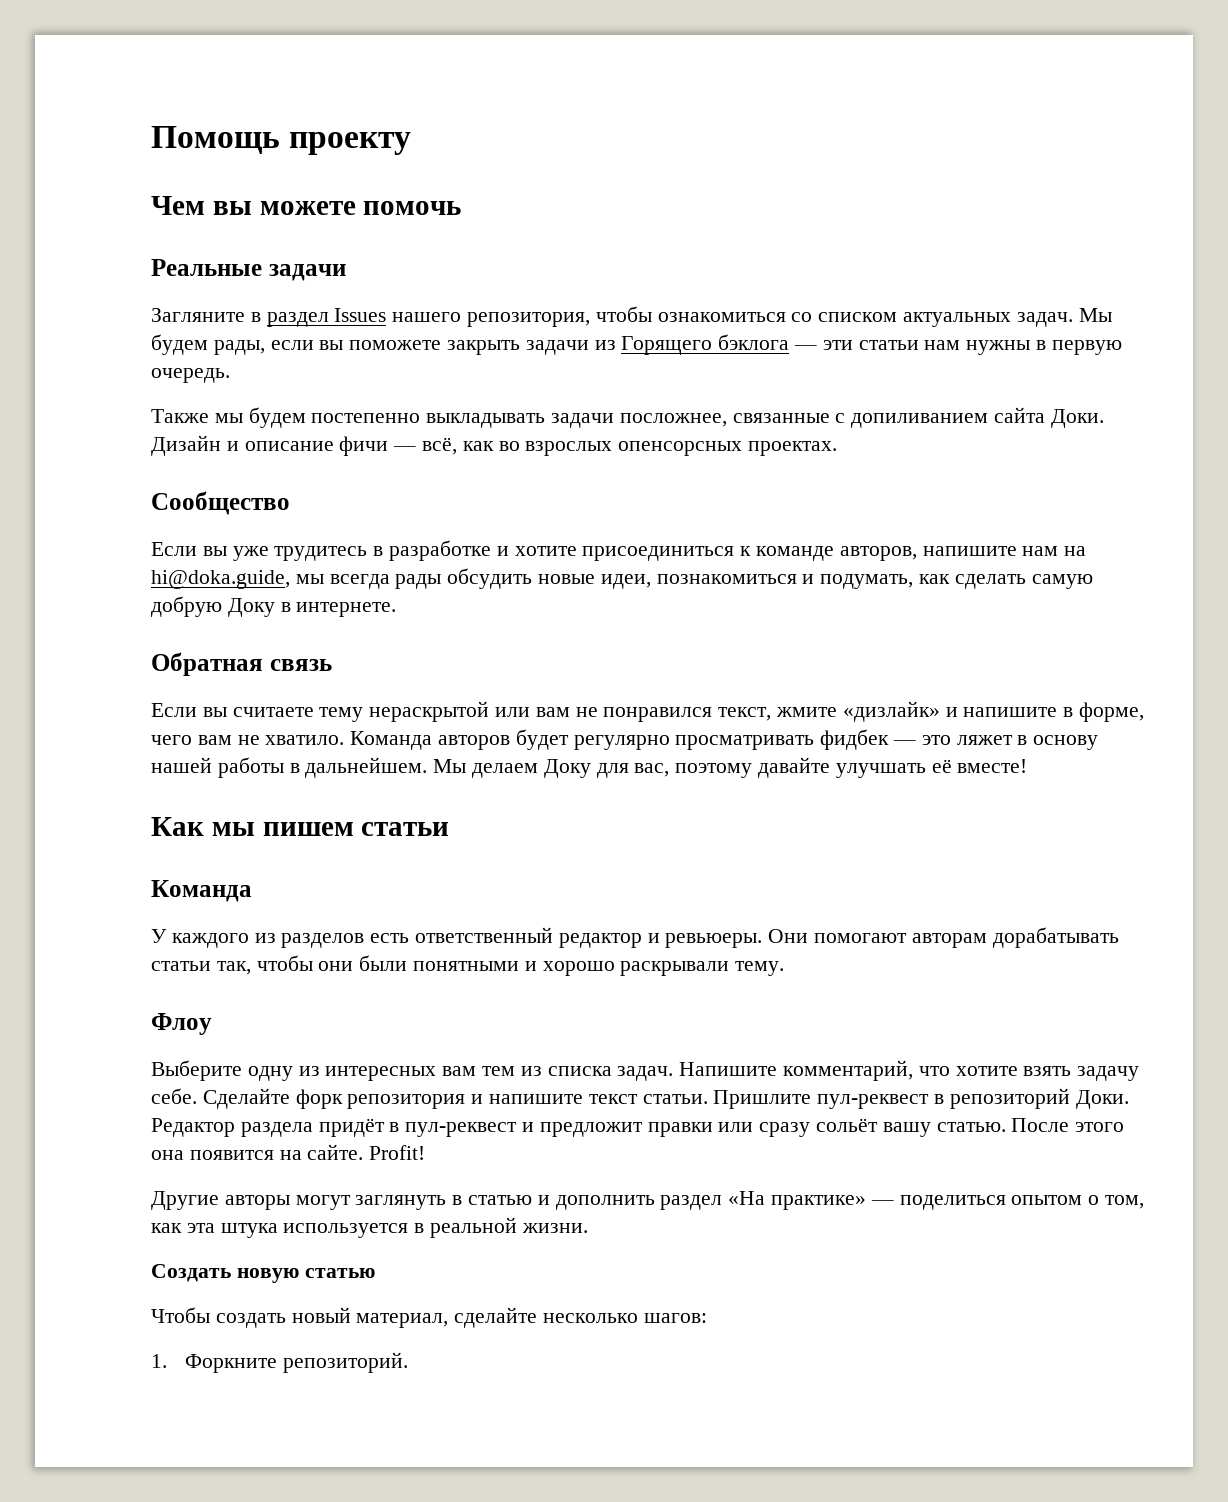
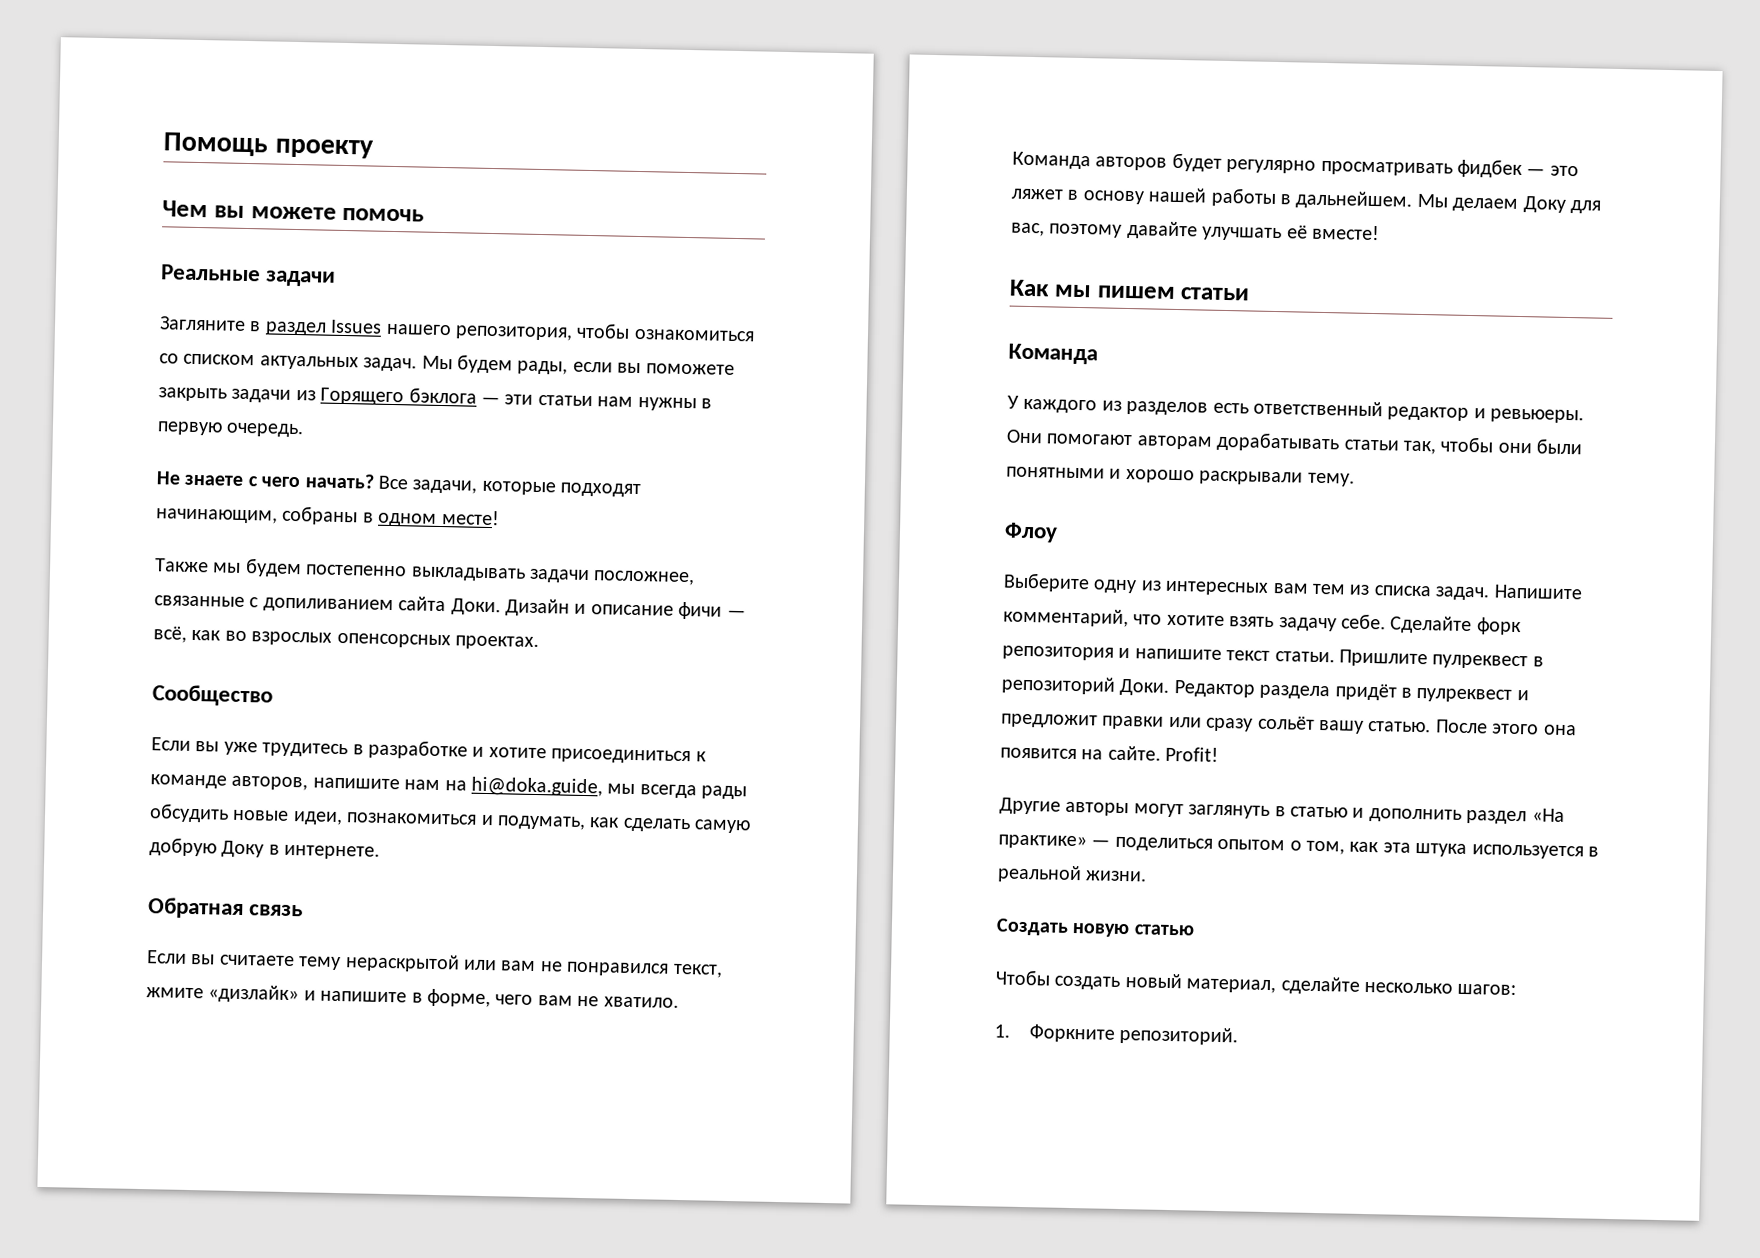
+ Не знаете с чего начать? Все задачи, которые подходят начинающим, собраны в одном месте!
- Пришлите пул-реквест в репозиторий Доки.
+ Пришлите пулреквест в репозиторий Доки.
- Редактор раздела придёт в пул-реквест и предложит правки или сразу сольёт вашу статью.
+ Редактор раздела придёт в пулреквест и предложит правки или сразу сольёт вашу статью.

